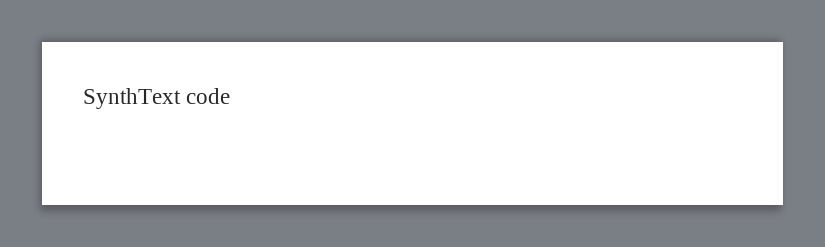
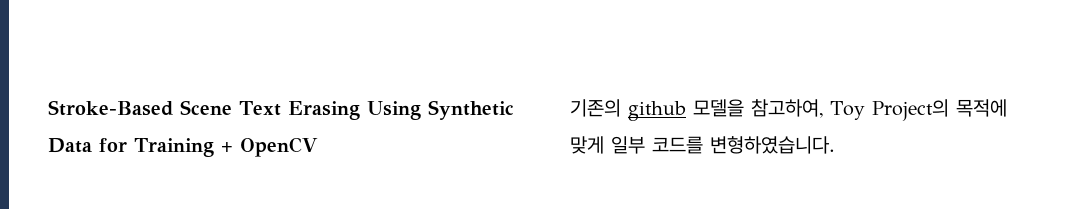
- SynthText code
+ Stroke-Based Scene Text Erasing Using Synthetic Data for Training + OpenCV
+ 기존의 github 모델을 참고하여, Toy Project의 목적에 맞게 일부 코드를 변형하였습니다.

